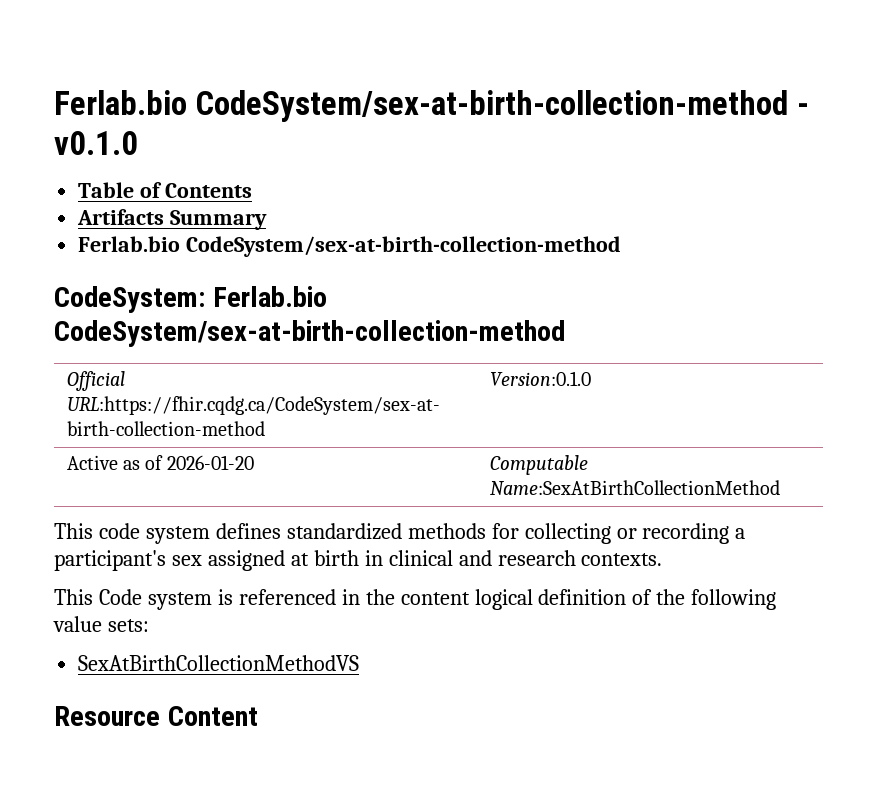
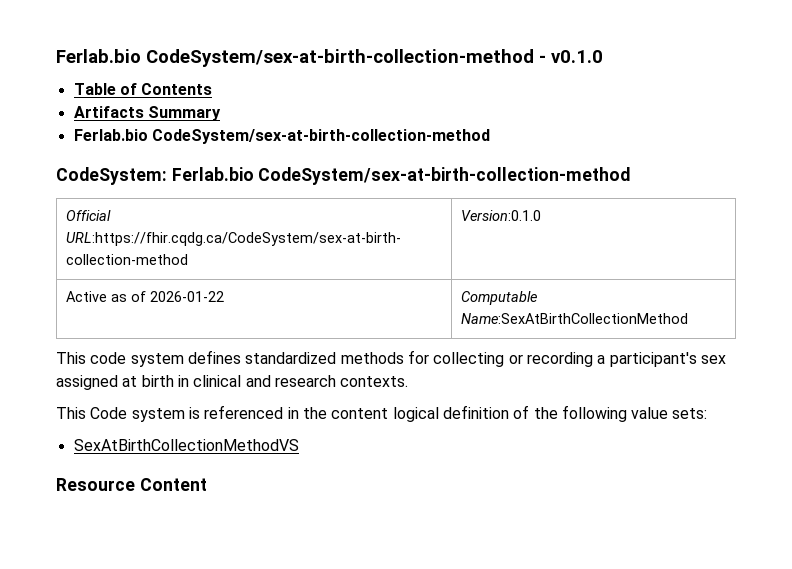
- Active as of 2026-01-20 | Computable Name:SexAtBirthCollectionMethod
+ Active as of 2026-01-22 | Computable Name:SexAtBirthCollectionMethod

